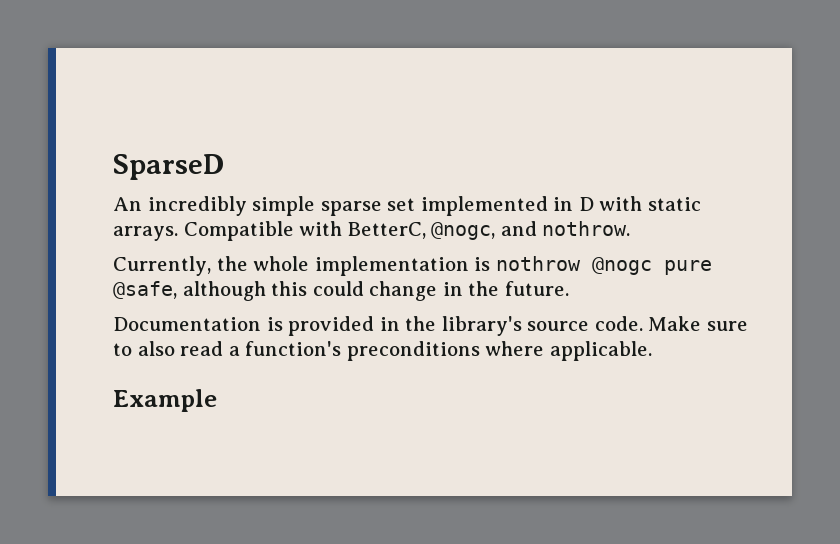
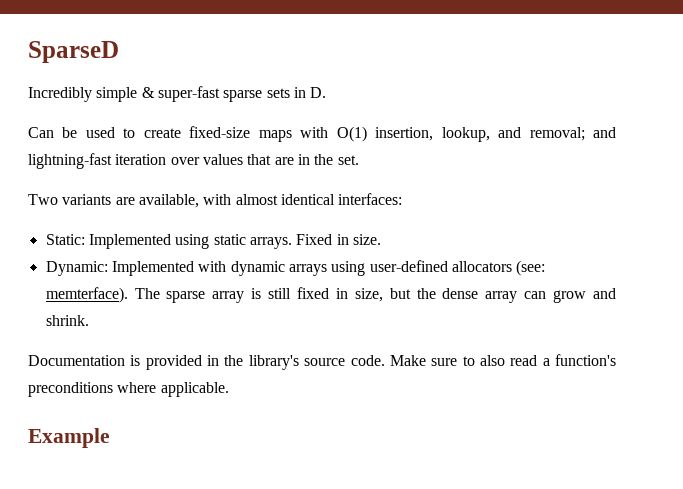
- An incredibly simple sparse set implemented in D with static arrays. Compatible with BetterC, @nogc, and nothrow.
- Currently, the whole implementation is nothrow @nogc pure @safe, although this could change in the future.
+ Incredibly simple & super-fast sparse sets in D.
+ Can be used to create fixed-size maps with O(1) insertion, lookup, and removal; and lightning-fast iteration over values that are in the set.
+ Two variants are available, with almost identical interfaces:
+ Static: Implemented using static arrays. Fixed in size.
+ Dynamic: Implemented with dynamic arrays using user-defined allocators (see: memterface). The sparse array is still fixed in size, but the dense array can grow and shrink.

